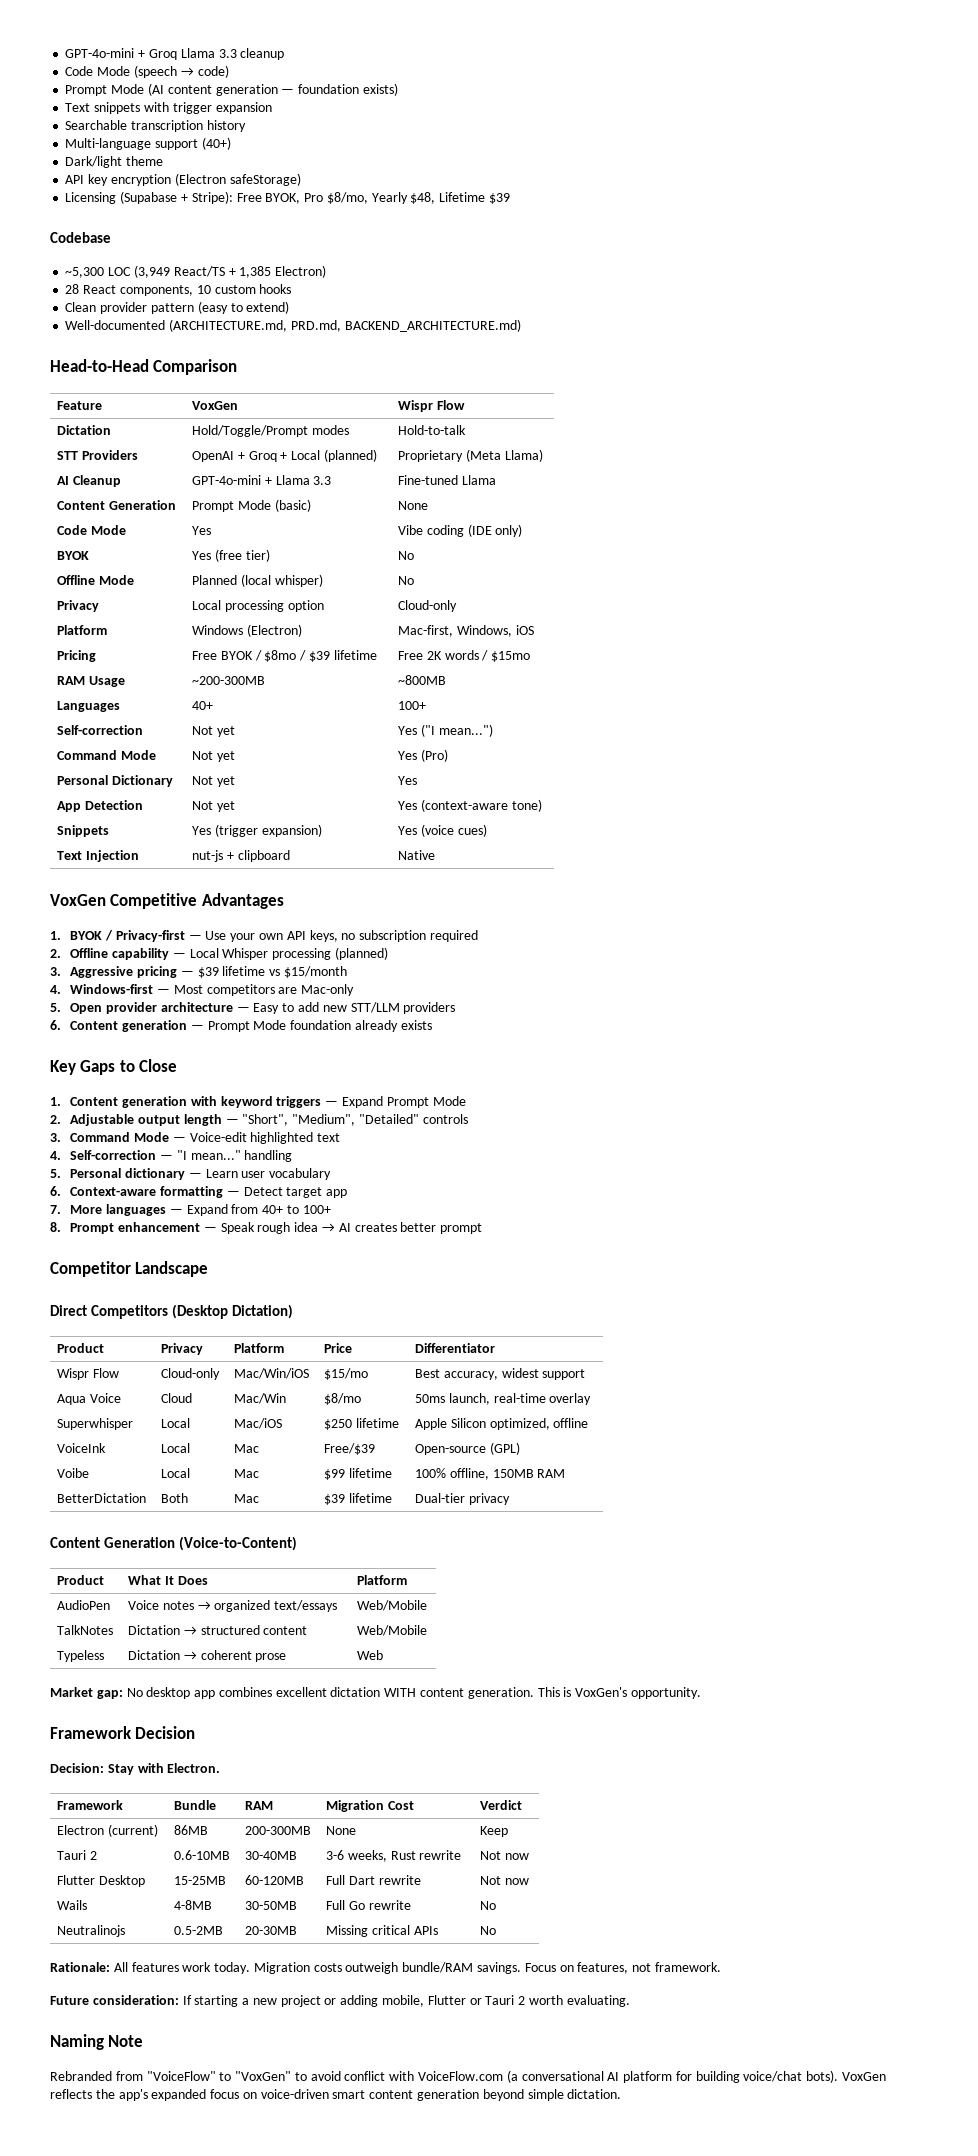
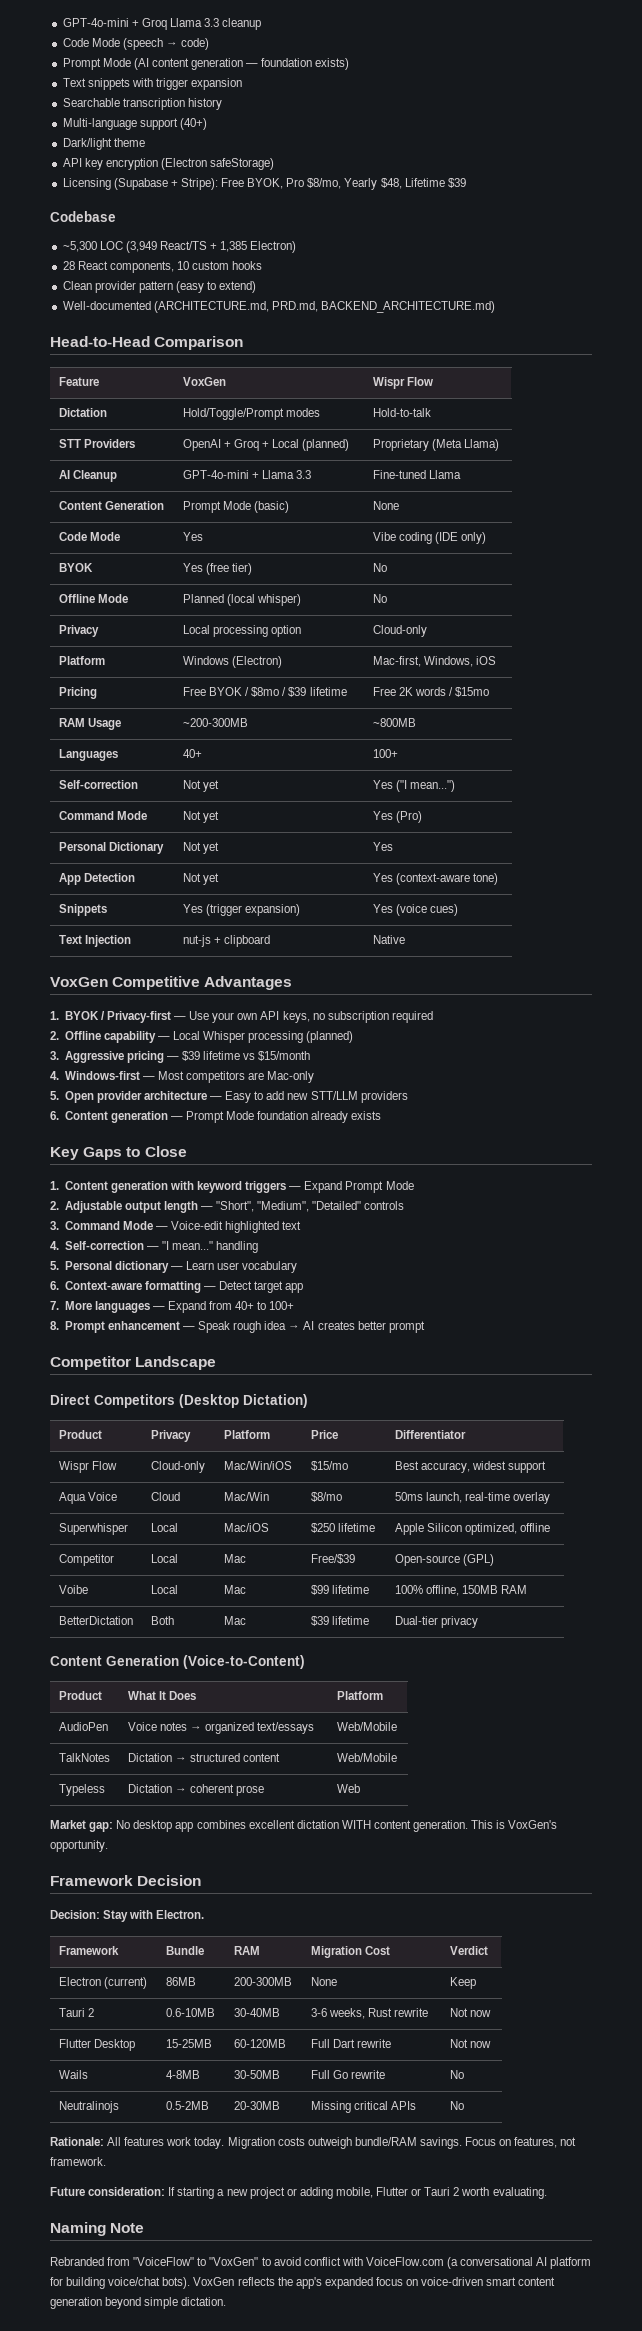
- VoiceInk | Local | Mac | Free/$39 | Open-source (GPL)
+ Competitor | Local | Mac | Free/$39 | Open-source (GPL)

